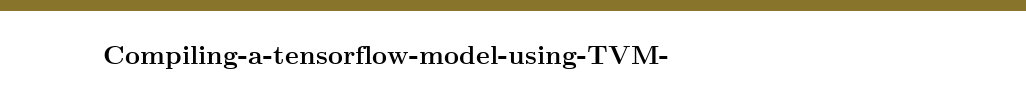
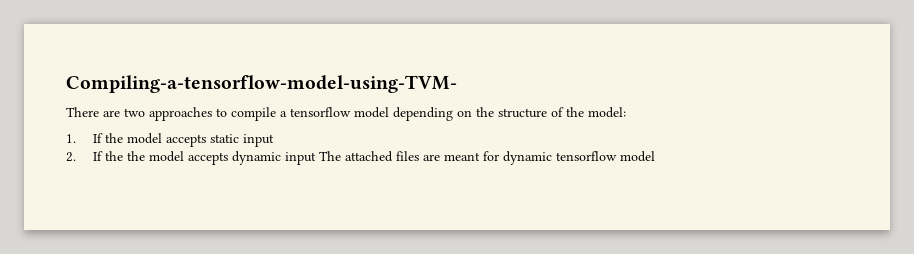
+ There are two approaches to compile a tensorflow model depending on the structure of the model:
+ 1. If the model accepts static input
+ 2. If the the model accepts dynamic input The attached files are meant for dynamic tensorflow model

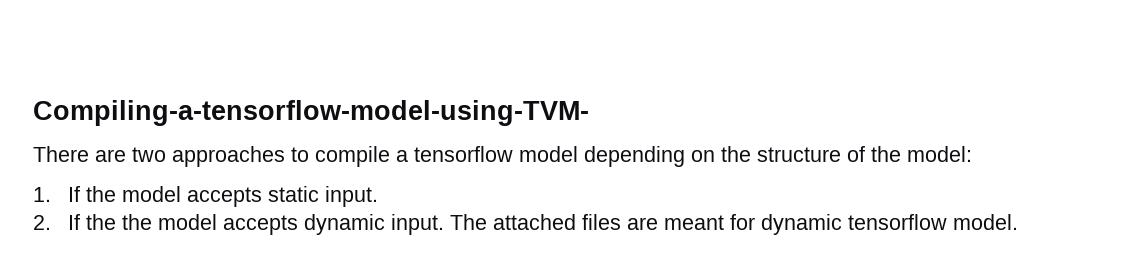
- 1. If the model accepts static input
+ 1. If the model accepts static input.
- 2. If the the model accepts dynamic input The attached files are meant for dynamic tensorflow model
+ 2. If the the model accepts dynamic input. The attached files are meant for dynamic tensorflow model.

